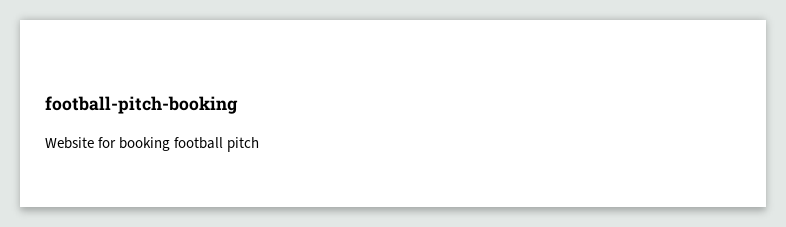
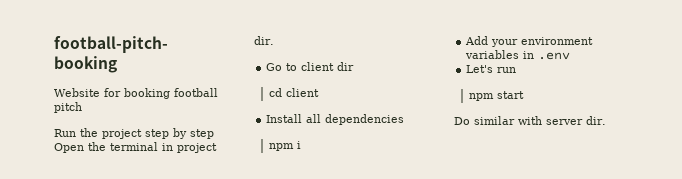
+ Run the project step by step Open the terminal in project dir.
+ Go to client dir
+ cd client
+ Install all dependencies
+ npm i
+ Add your environment variables in .env
+ Let's run
+ npm start
+ Do similar with server dir.

